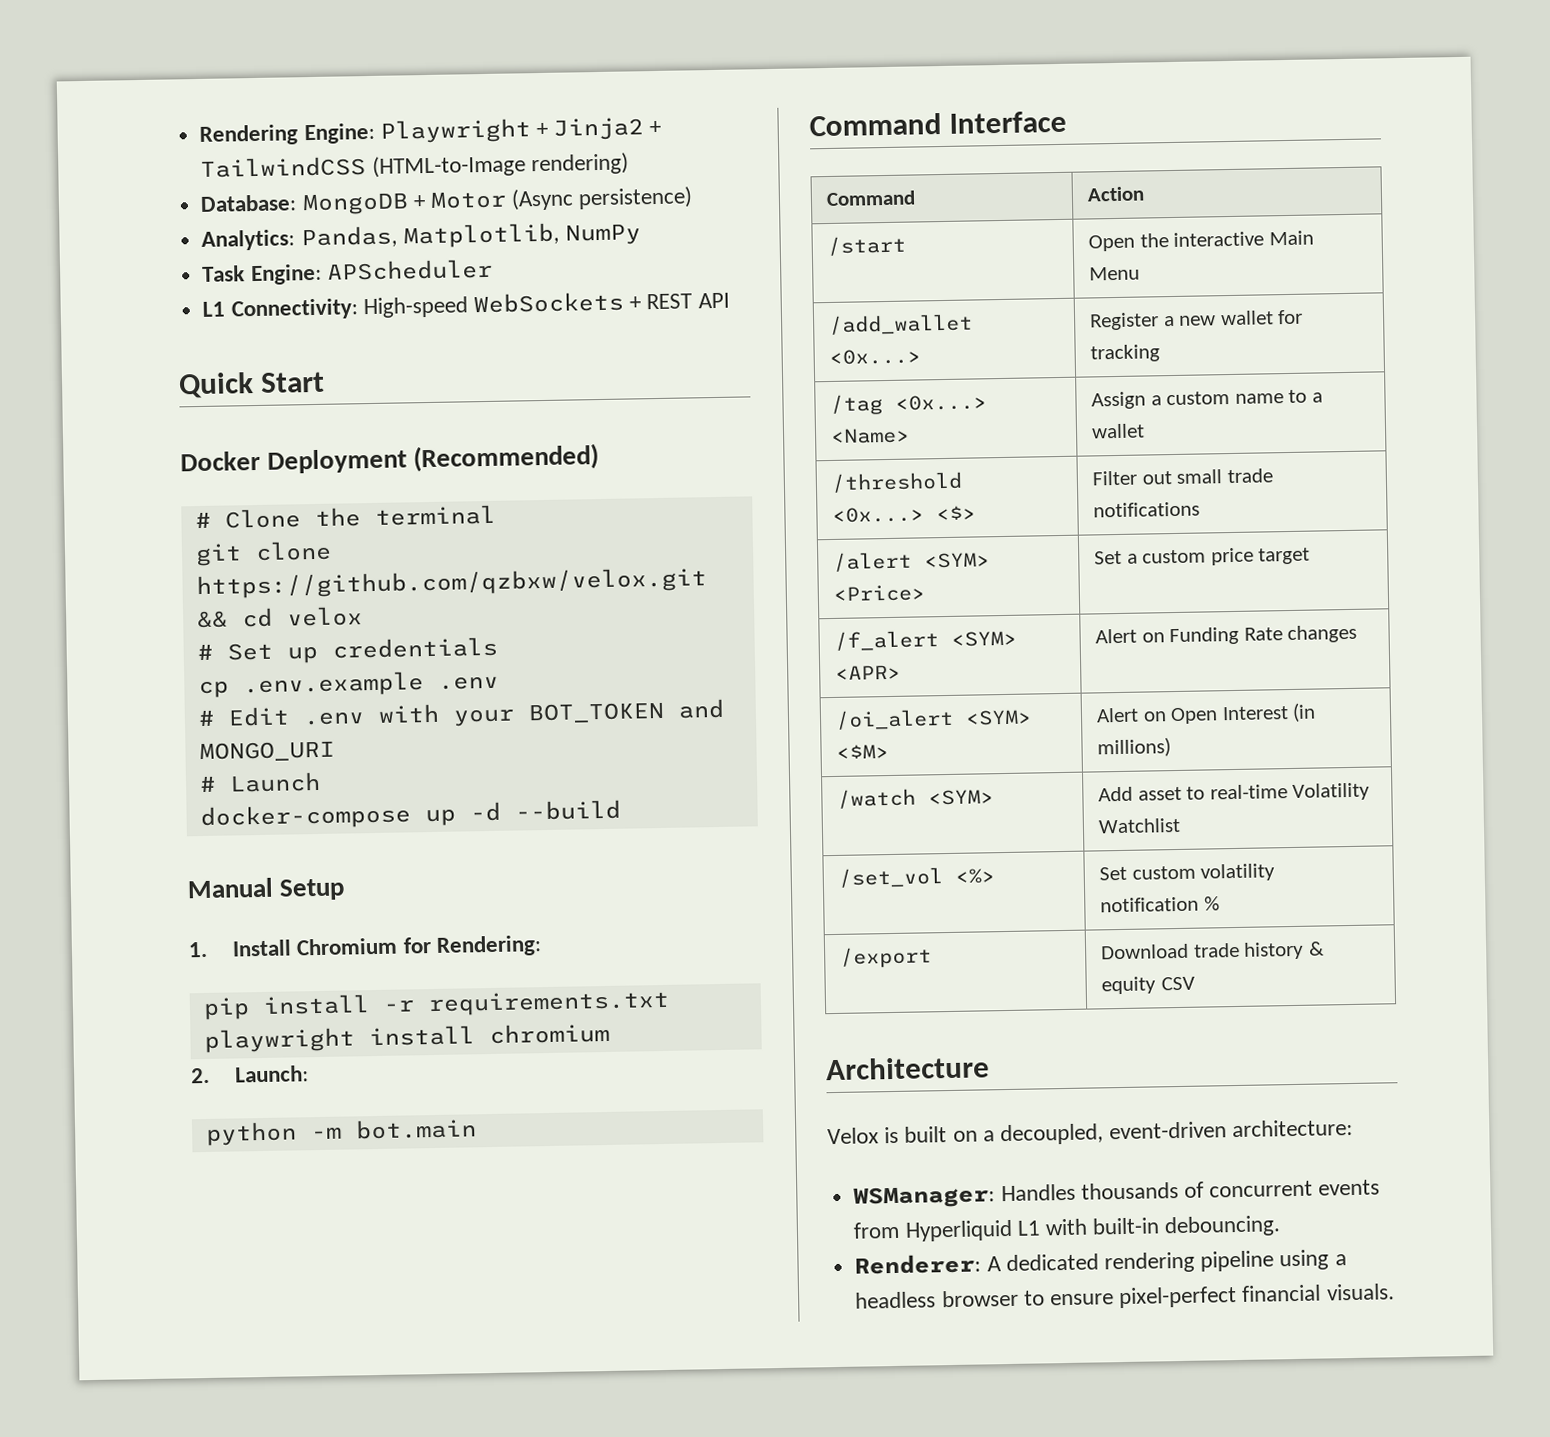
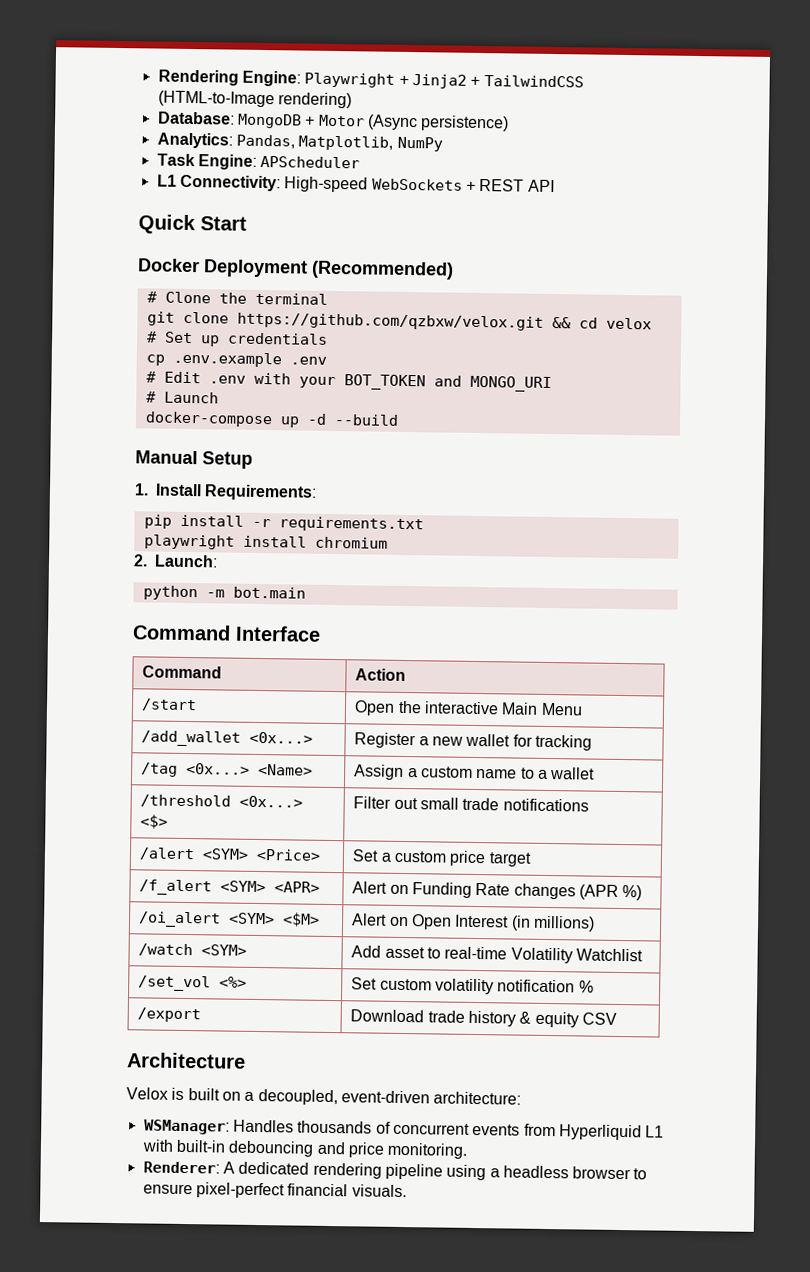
- 1. Install Chromium for Rendering:
+ 1. Install Requirements:
- /f_alert <SYM> <APR> | Alert on Funding Rate changes
+ /f_alert <SYM> <APR> | Alert on Funding Rate changes (APR %)
- WSManager: Handles thousands of concurrent events from Hyperliquid L1 with built-in debouncing.
+ WSManager: Handles thousands of concurrent events from Hyperliquid L1 with built-in debouncing and price monitoring.

